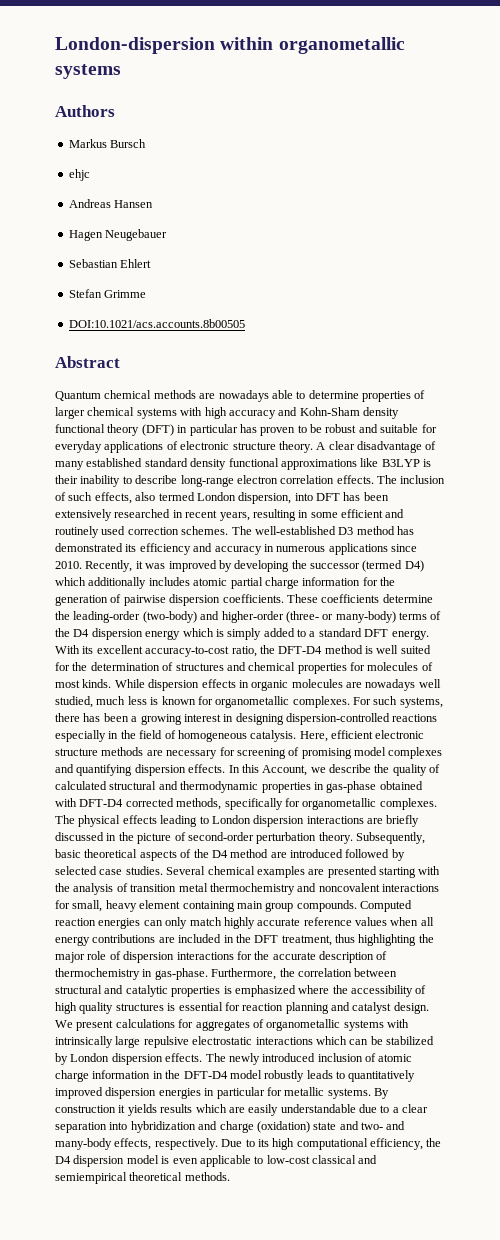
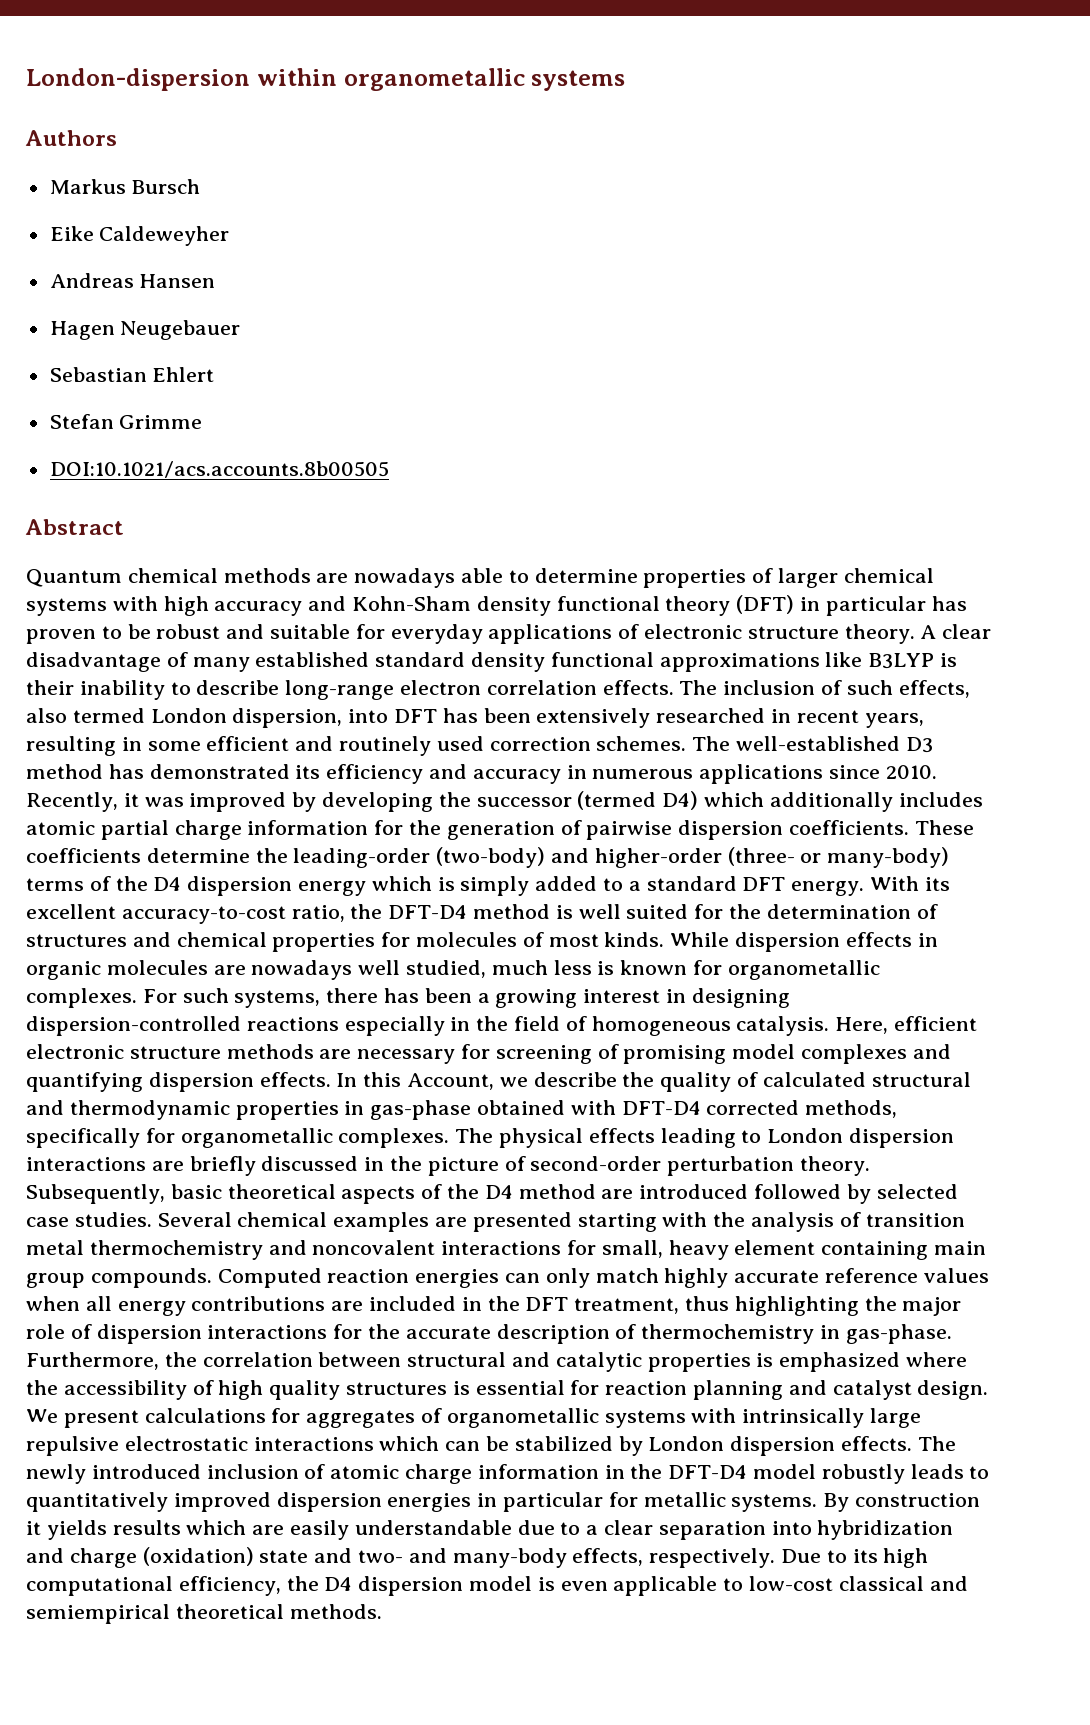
- ehjc
+ Eike Caldeweyher

